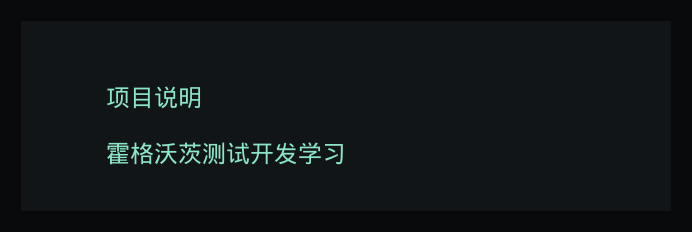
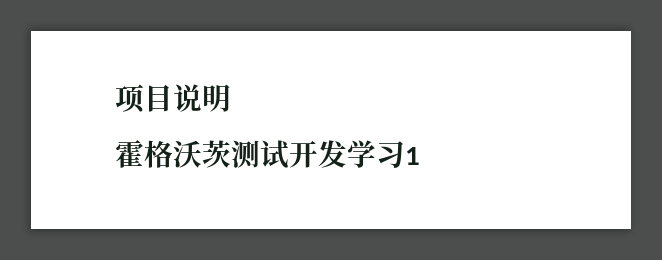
- 霍格沃茨测试开发学习
+ 霍格沃茨测试开发学习1

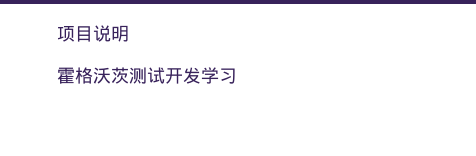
- 霍格沃茨测试开发学习1
+ 霍格沃茨测试开发学习

